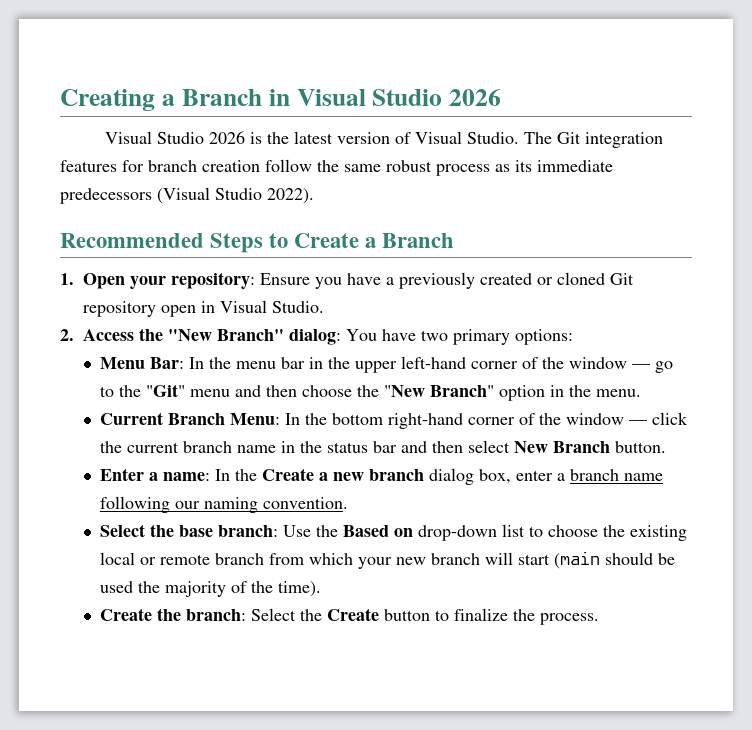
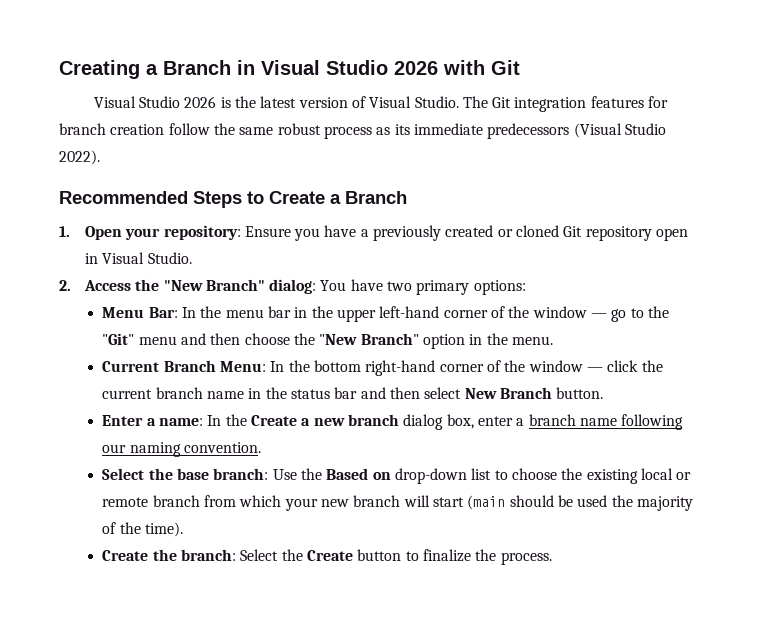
- Creating a Branch in Visual Studio 2026
+ Creating a Branch in Visual Studio 2026 with Git

